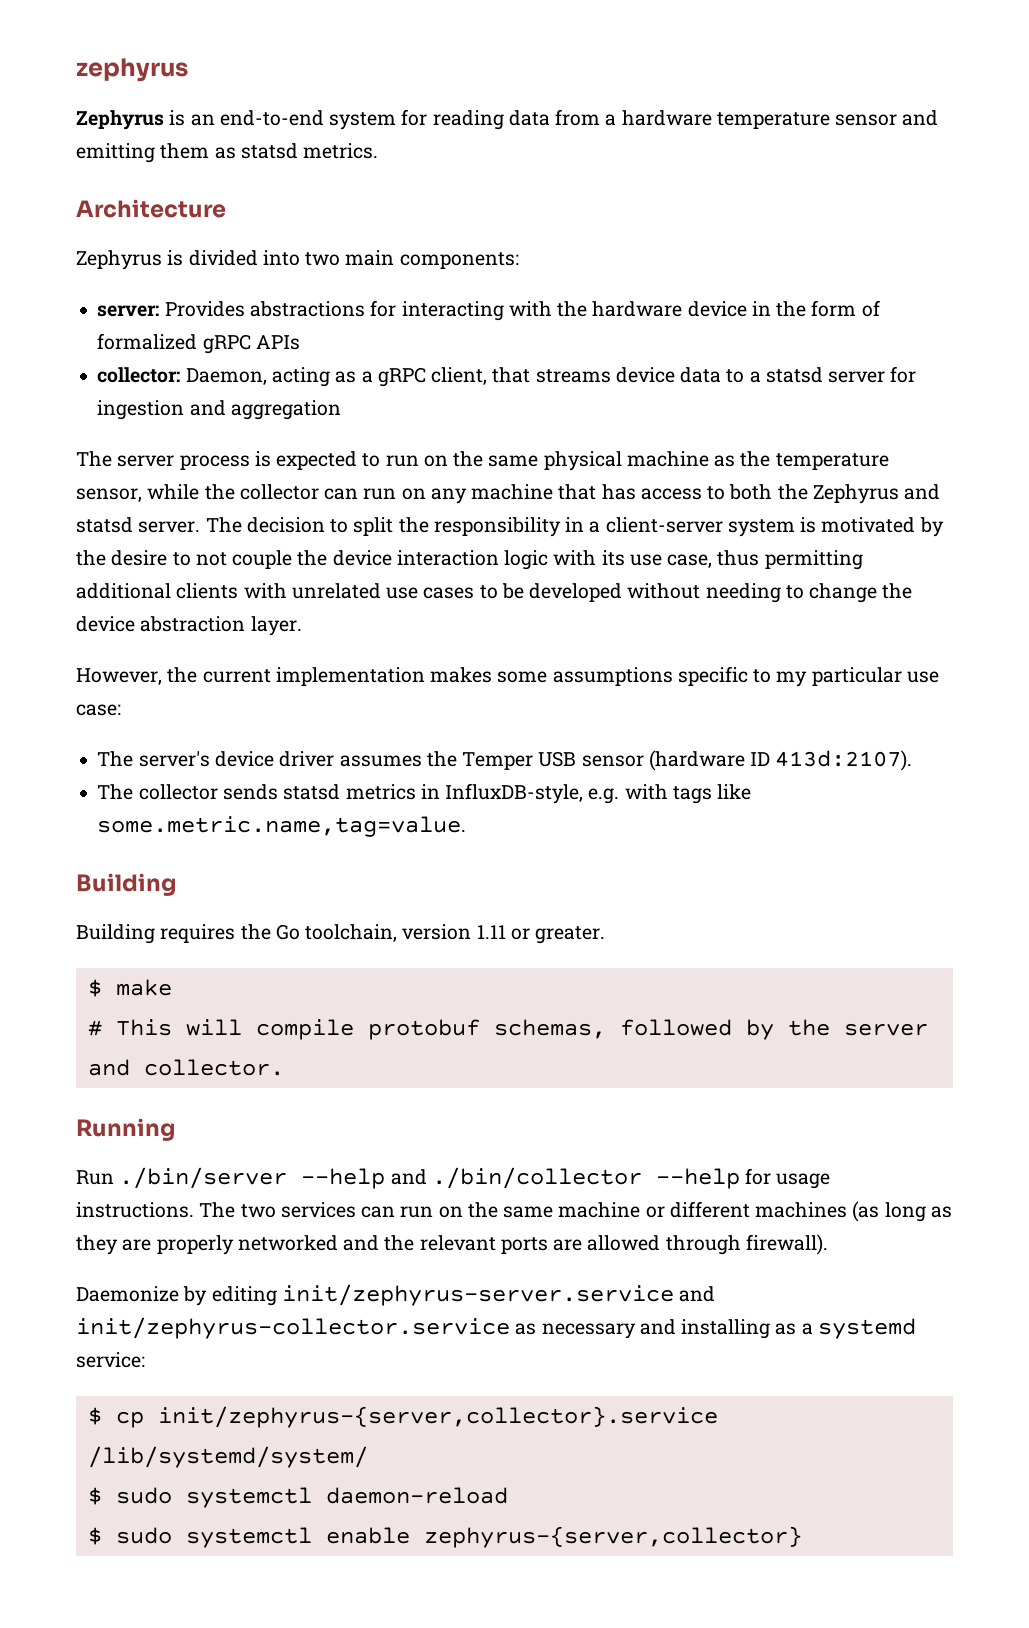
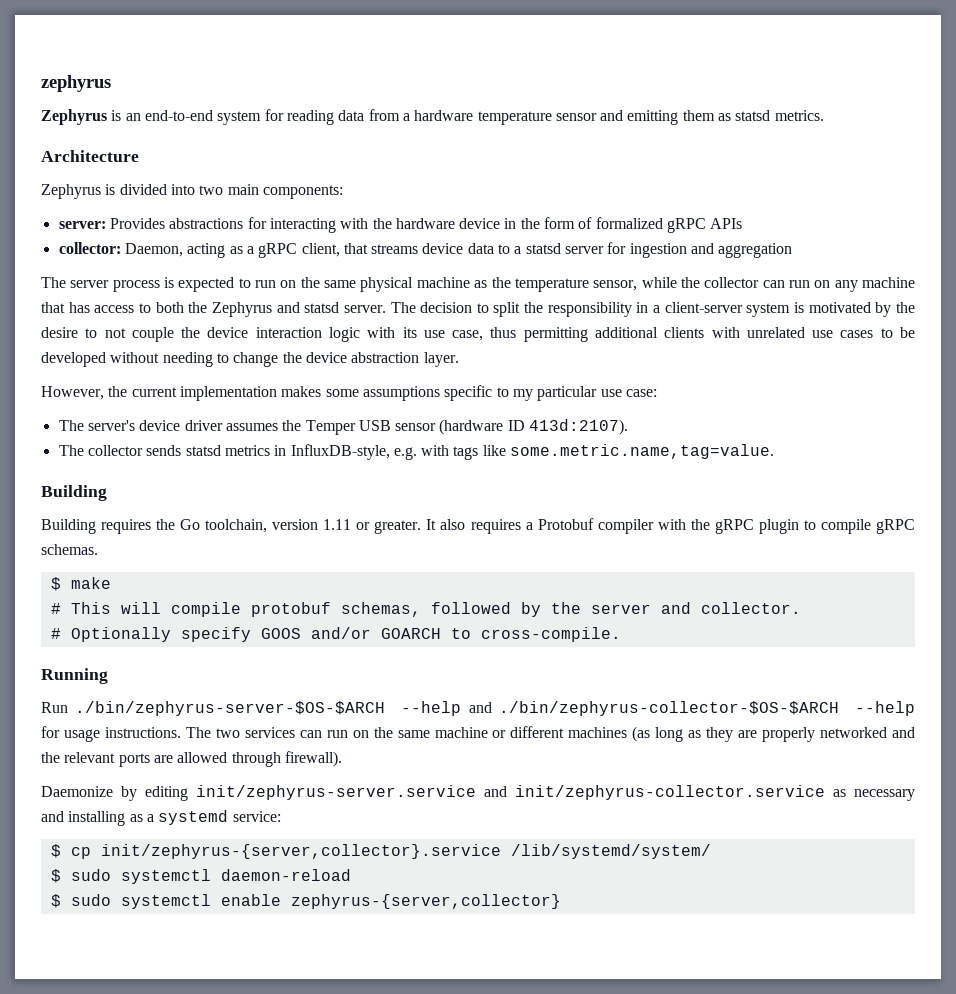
+ It also requires a Protobuf compiler with the gRPC plugin to compile gRPC schemas.
+ # Optionally specify GOOS and/or GOARCH to cross-compile.
- Run ./bin/server --help and ./bin/collector --help for usage instructions.
+ Run ./bin/zephyrus-server-$OS-$ARCH --help and ./bin/zephyrus-collector-$OS-$ARCH --help for usage instructions.

